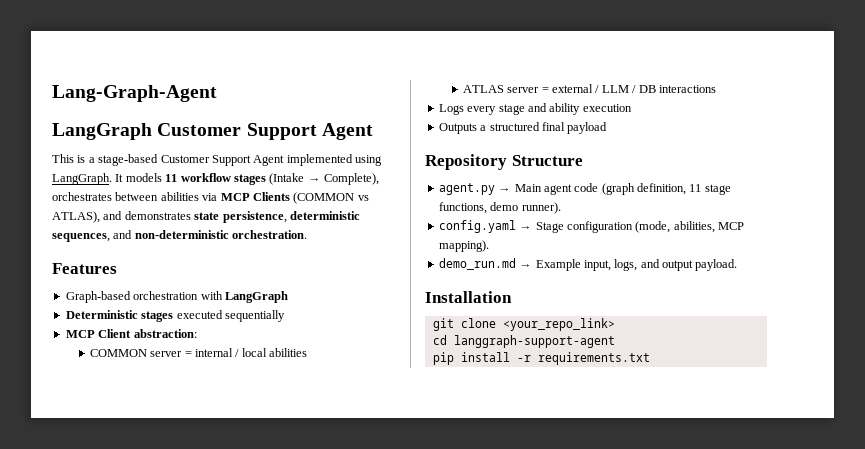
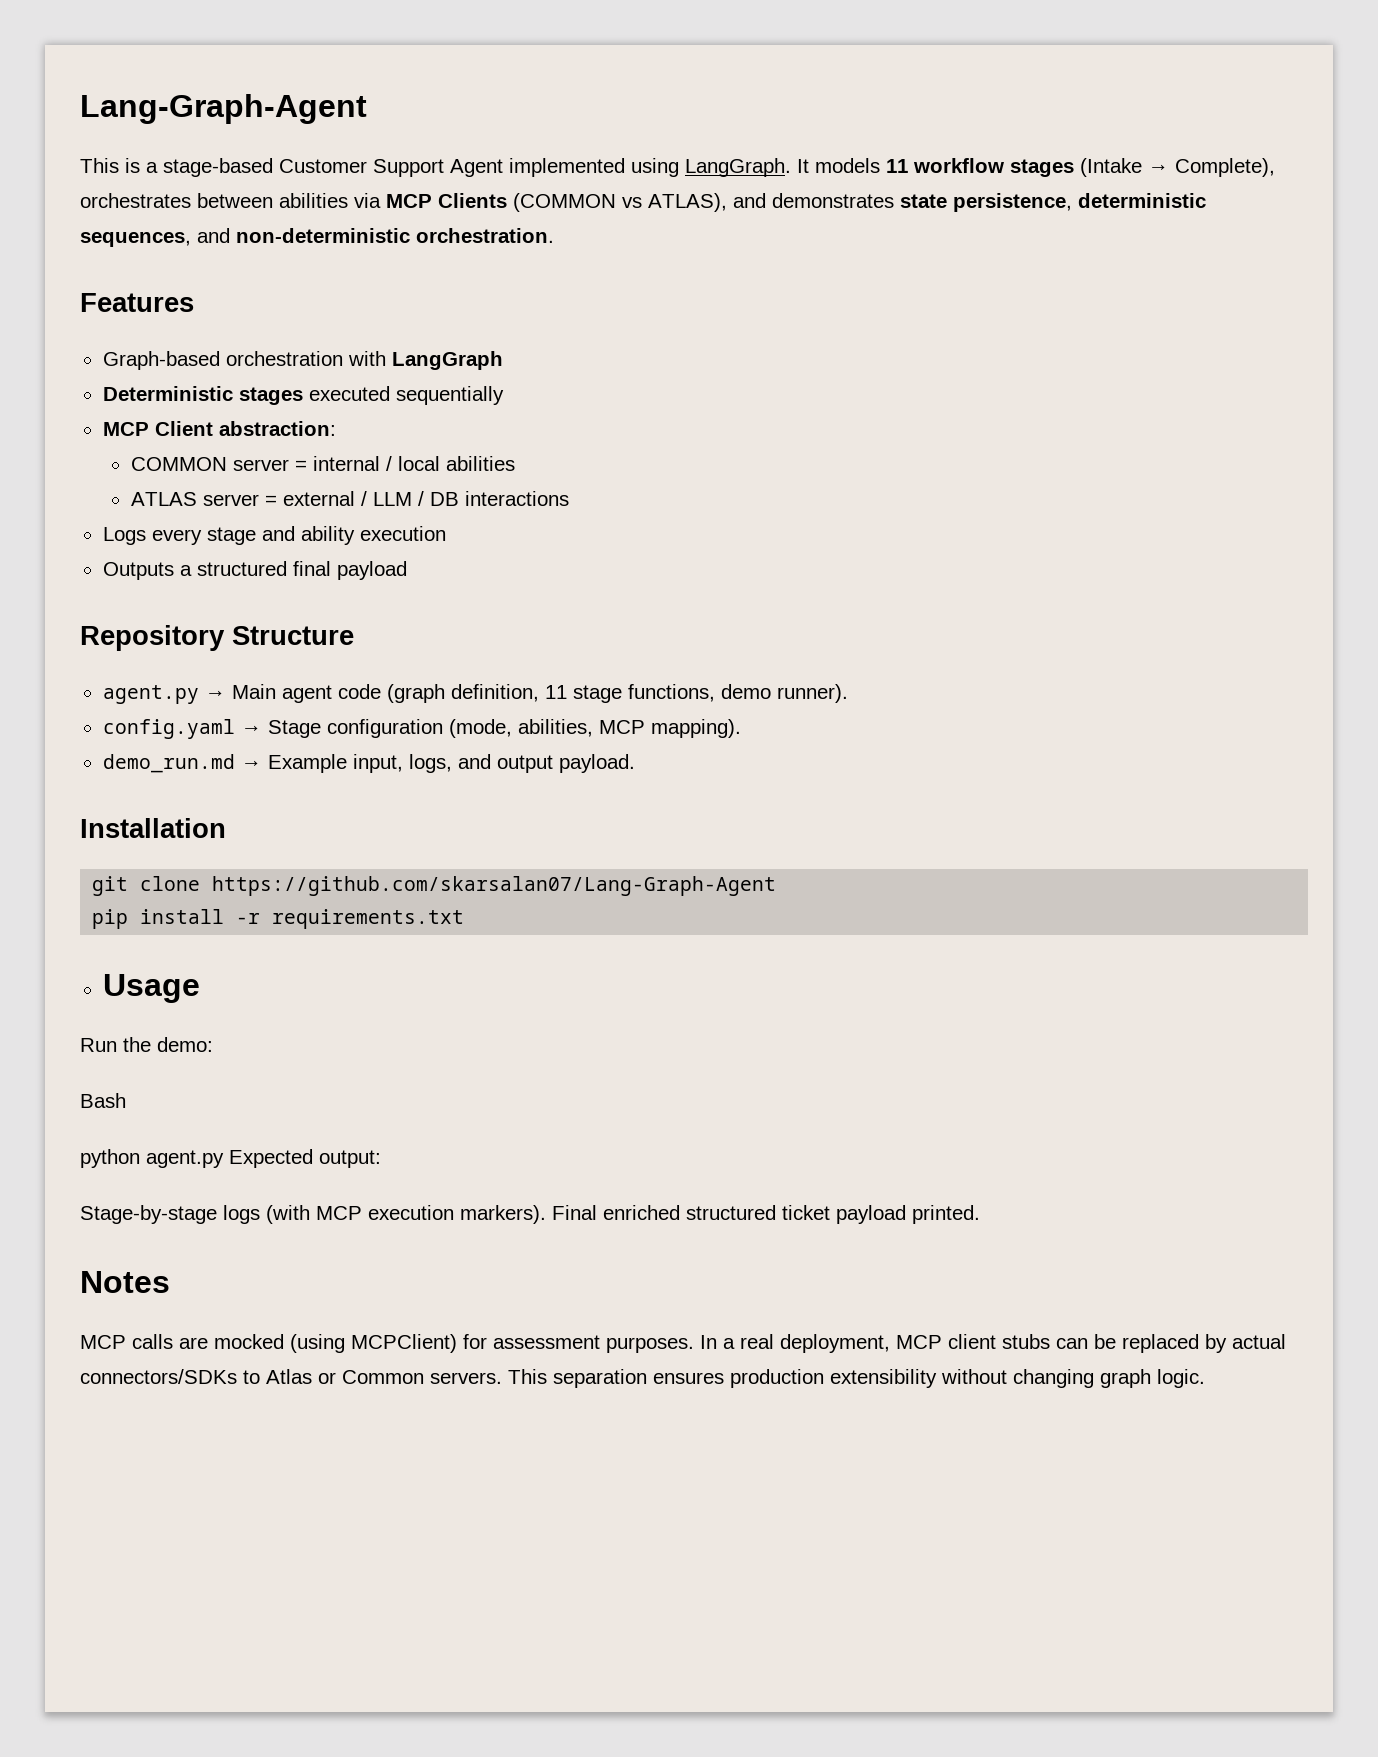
- LangGraph Customer Support Agent
- git clone <your_repo_link>
- cd langgraph-support-agent
+ git clone https://github.com/skarsalan07/Lang-Graph-Agent
+ Usage
+ Run the demo:
+ Bash
+ python agent.py Expected output:
+ Stage-by-stage logs (with MCP execution markers). Final enriched structured ticket payload printed.
+ Notes
+ MCP calls are mocked (using MCPClient) for assessment purposes. In a real deployment, MCP client stubs can be replaced by actual connectors/SDKs to Atlas or Common servers. This separation ensures production extensibility without changing graph logic.

